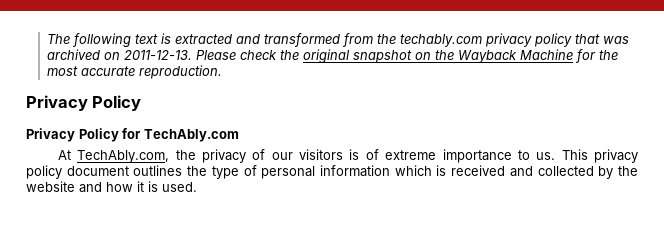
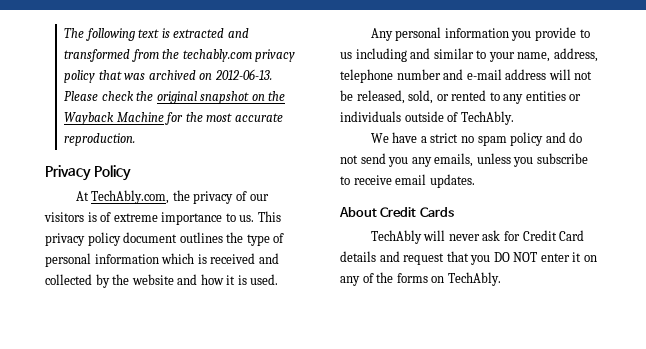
- The following text is extracted and transformed from the techably.com privacy policy that was archived on 2011-12-13.
+ The following text is extracted and transformed from the techably.com privacy policy that was archived on 2012-06-13.
- Privacy Policy for TechAbly.com
+ Any personal information you provide to us including and similar to your name, address, telephone number and e-mail address will not be released, sold, or rented to any entities or individuals outside of TechAbly.
+ We have a strict no spam policy and do not send you any emails, unless you subscribe to receive email updates.
+ About Credit Cards
+ TechAbly will never ask for Credit Card details and request that you DO NOT enter it on any of the forms on TechAbly.

